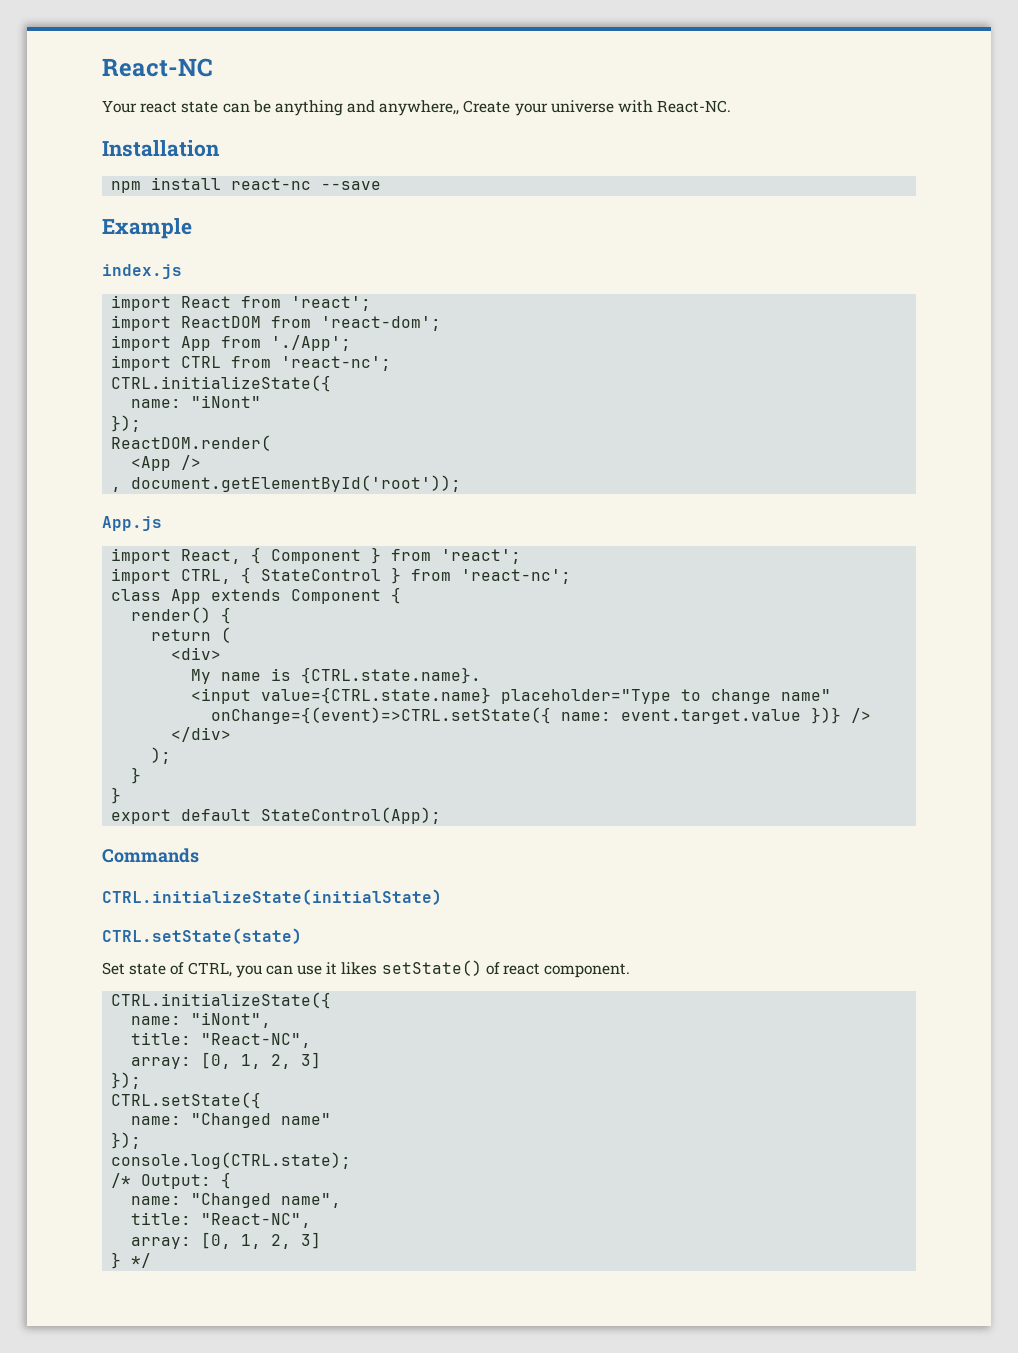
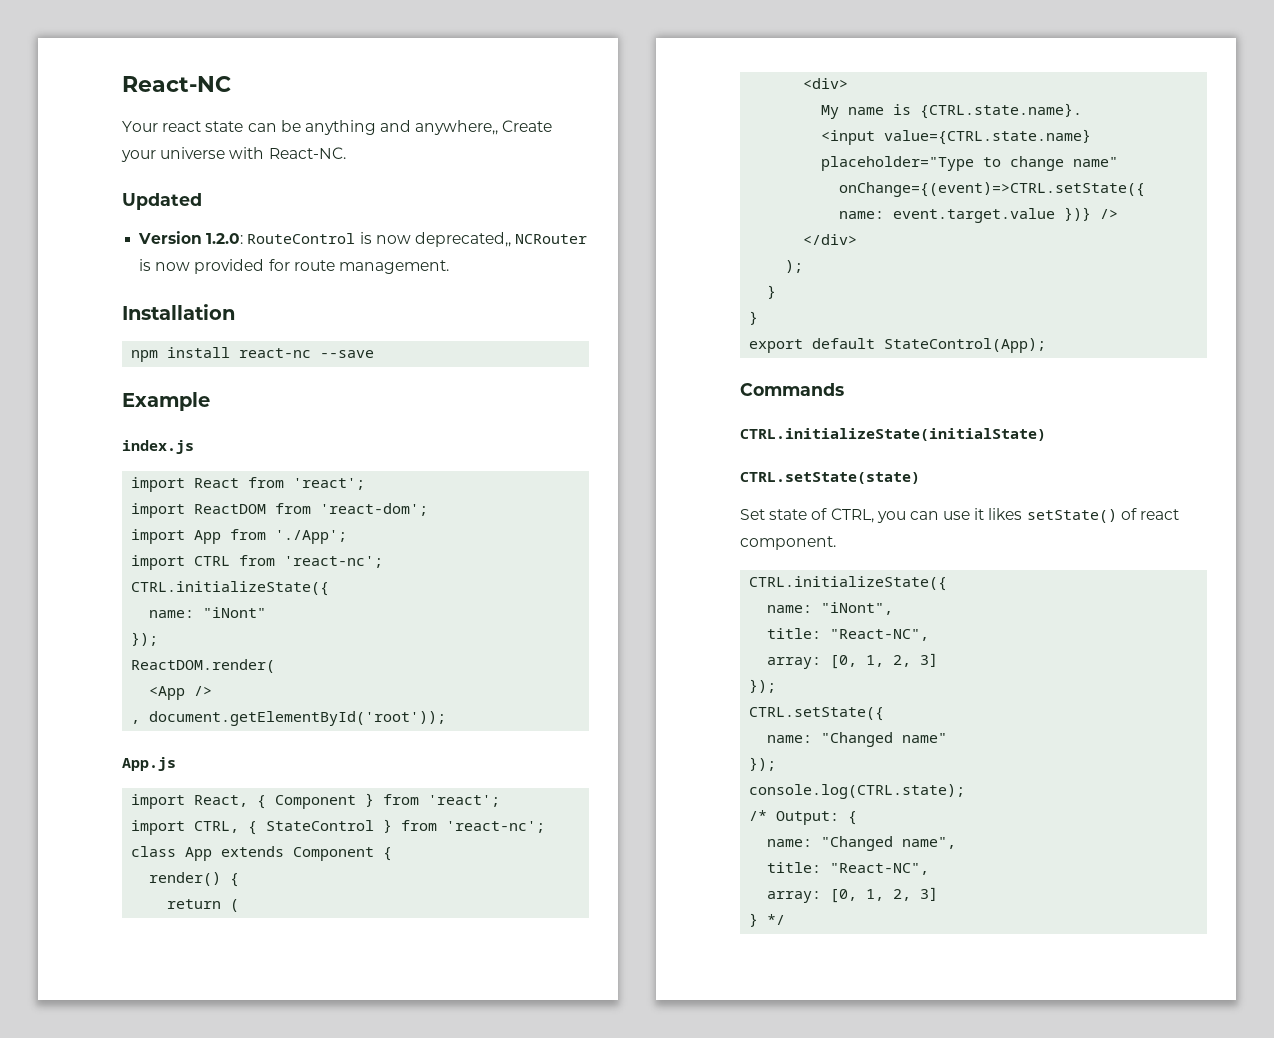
+ Updated
+ Version 1.2.0: RouteControl is now deprecated,, NCRouter is now provided for route management.

